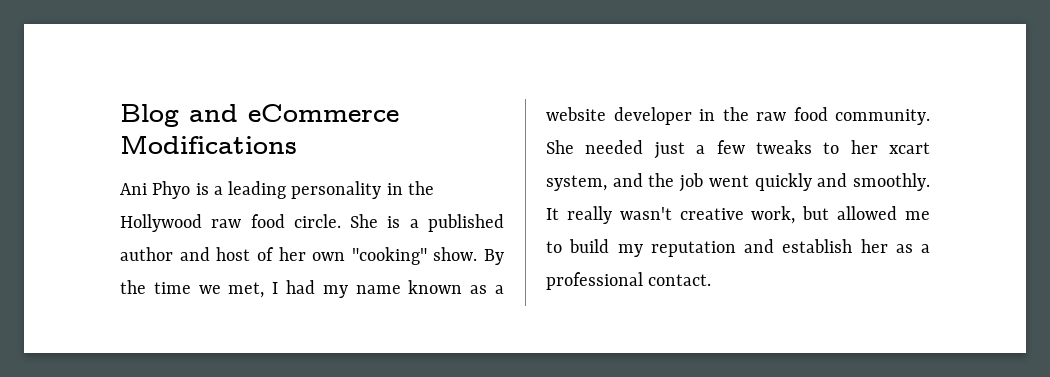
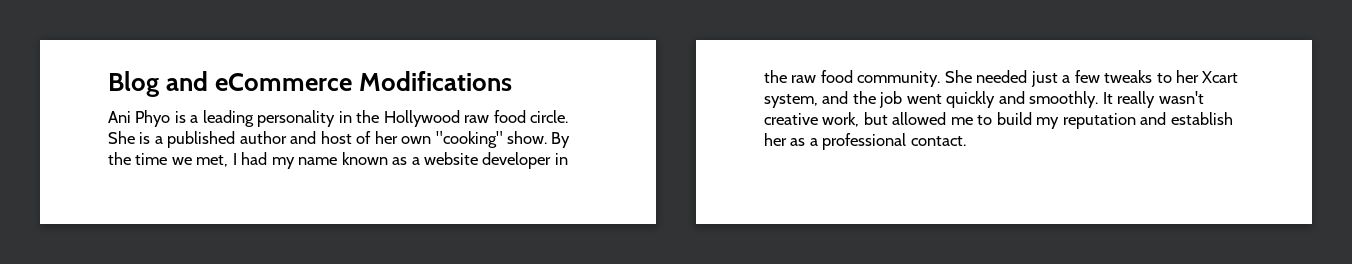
- She needed just a few tweaks to her xcart system, and the job went quickly and smoothly.
+ She needed just a few tweaks to her Xcart system, and the job went quickly and smoothly.

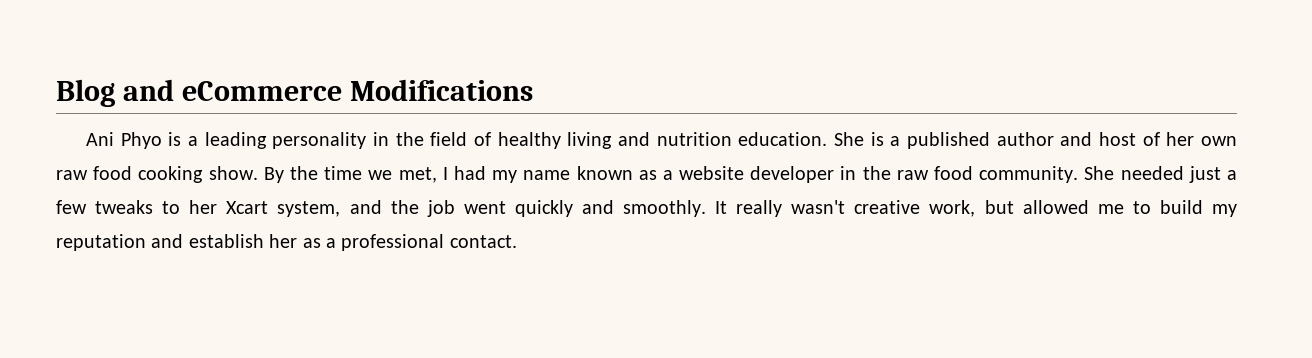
- Ani Phyo is a leading personality in the Hollywood raw food circle.
+ Ani Phyo is a leading personality in the field of healthy living and nutrition education.
- She is a published author and host of her own "cooking" show.
+ She is a published author and host of her own raw food cooking show.

